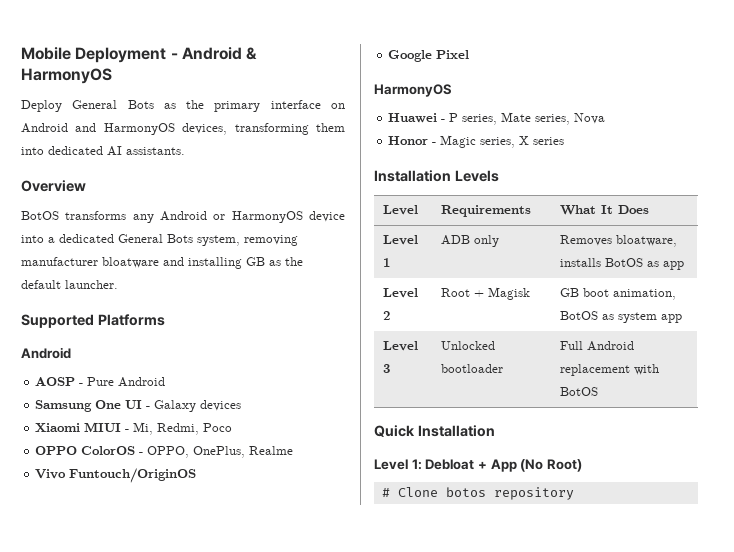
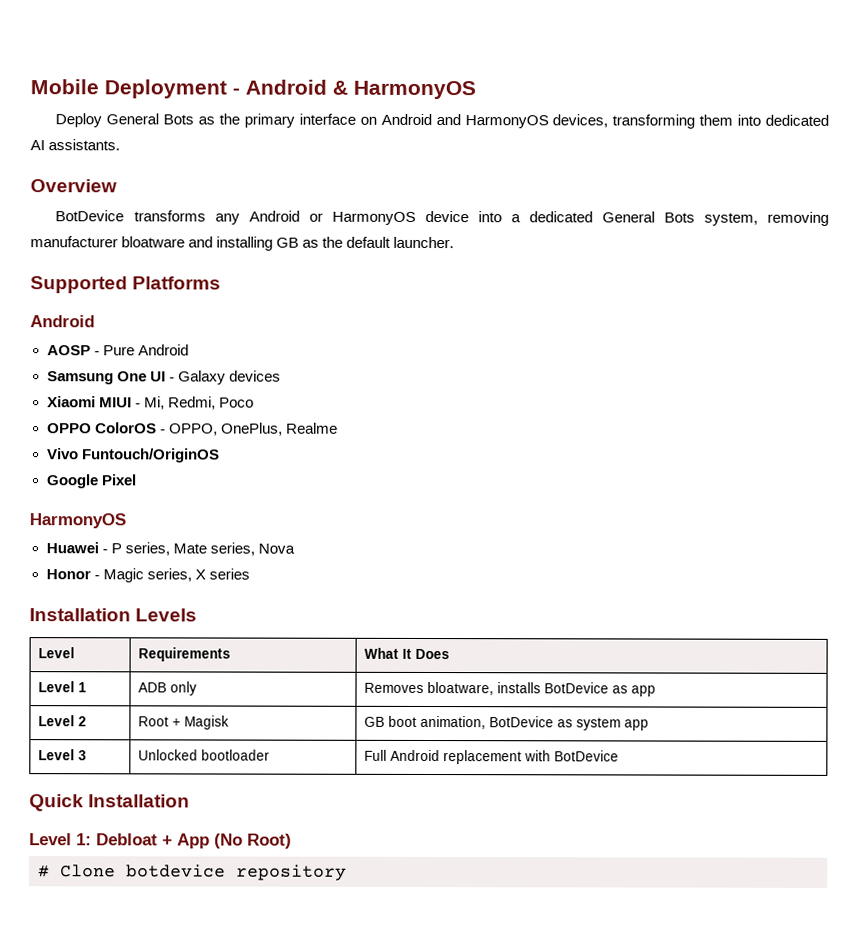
- BotOS transforms any Android or HarmonyOS device into a dedicated General Bots system, removing manufacturer bloatware and installing GB as the default launcher.
+ BotDevice transforms any Android or HarmonyOS device into a dedicated General Bots system, removing manufacturer bloatware and installing GB as the default launcher.
- Level 1 | ADB only | Removes bloatware, installs BotOS as app
+ Level 1 | ADB only | Removes bloatware, installs BotDevice as app
- Level 2 | Root + Magisk | GB boot animation, BotOS as system app
+ Level 2 | Root + Magisk | GB boot animation, BotDevice as system app
- Level 3 | Unlocked bootloader | Full Android replacement with BotOS
+ Level 3 | Unlocked bootloader | Full Android replacement with BotDevice
- # Clone botos repository
+ # Clone botdevice repository

